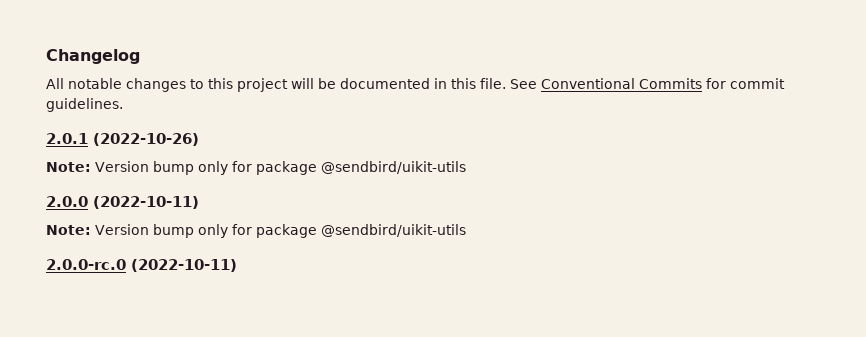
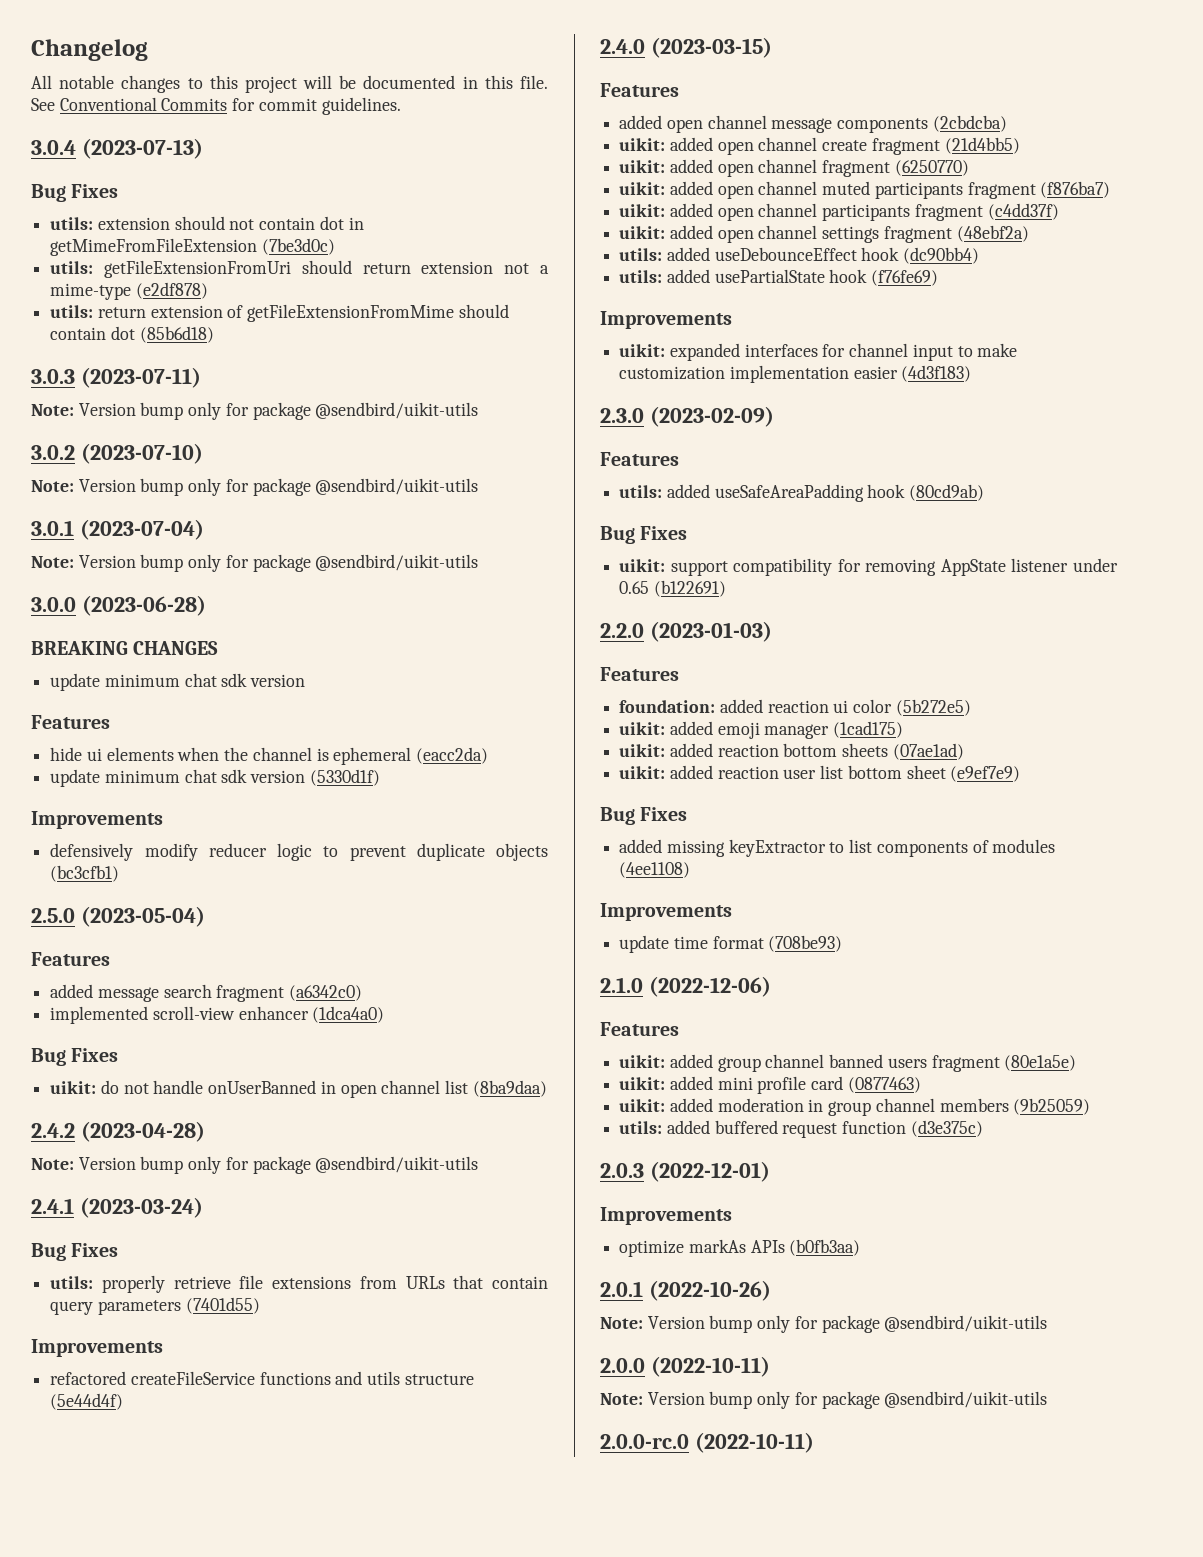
+ 3.0.4 (2023-07-13)
+ Bug Fixes
+ utils: extension should not contain dot in getMimeFromFileExtension (7be3d0c)
+ utils: getFileExtensionFromUri should return extension not a mime-type (e2df878)
+ utils: return extension of getFileExtensionFromMime should contain dot (85b6d18)
+ 3.0.3 (2023-07-11)
+ Note: Version bump only for package @sendbird/uikit-utils
+ 3.0.2 (2023-07-10)
+ Note: Version bump only for package @sendbird/uikit-utils
+ 3.0.1 (2023-07-04)
+ Note: Version bump only for package @sendbird/uikit-utils
+ 3.0.0 (2023-06-28)
+ BREAKING CHANGES
+ update minimum chat sdk version
+ Features
+ hide ui elements when the channel is ephemeral (eacc2da)
+ update minimum chat sdk version (5330d1f)
+ Improvements
+ defensively modify reducer logic to prevent duplicate objects (bc3cfb1)
+ 2.5.0 (2023-05-04)
+ Features
+ added message search fragment (a6342c0)
+ implemented scroll-view enhancer (1dca4a0)
+ Bug Fixes
+ uikit: do not handle onUserBanned in open channel list (8ba9daa)
+ 2.4.2 (2023-04-28)
+ Note: Version bump only for package @sendbird/uikit-utils
+ 2.4.1 (2023-03-24)
+ Bug Fixes
+ utils: properly retrieve file extensions from URLs that contain query parameters (7401d55)
+ Improvements
+ refactored createFileService functions and utils structure (5e44d4f)
+ 2.4.0 (2023-03-15)
+ Features
+ added open channel message components (2cbdcba)
+ uikit: added open channel create fragment (21d4bb5)
+ uikit: added open channel fragment (6250770)
+ uikit: added open channel muted participants fragment (f876ba7)
+ uikit: added open channel participants fragment (c4dd37f)
+ uikit: added open channel settings fragment (48ebf2a)
+ utils: added useDebounceEffect hook (dc90bb4)
+ utils: added usePartialState hook (f76fe69)
+ Improvements
+ uikit: expanded interfaces for channel input to make customization implementation easier (4d3f183)
+ 2.3.0 (2023-02-09)
+ Features
+ utils: added useSafeAreaPadding hook (80cd9ab)
+ Bug Fixes
+ uikit: support compatibility for removing AppState listener under 0.65 (b122691)
+ 2.2.0 (2023-01-03)
+ Features
+ foundation: added reaction ui color (5b272e5)
+ uikit: added emoji manager (1cad175)
+ uikit: added reaction bottom sheets (07ae1ad)
+ uikit: added reaction user list bottom sheet (e9ef7e9)
+ Bug Fixes
+ added missing keyExtractor to list components of modules (4ee1108)
+ Improvements
+ update time format (708be93)
+ 2.1.0 (2022-12-06)
+ Features
+ uikit: added group channel banned users fragment (80e1a5e)
+ uikit: added mini profile card (0877463)
+ uikit: added moderation in group channel members (9b25059)
+ utils: added buffered request function (d3e375c)
+ 2.0.3 (2022-12-01)
+ Improvements
+ optimize markAs APIs (b0fb3aa)

